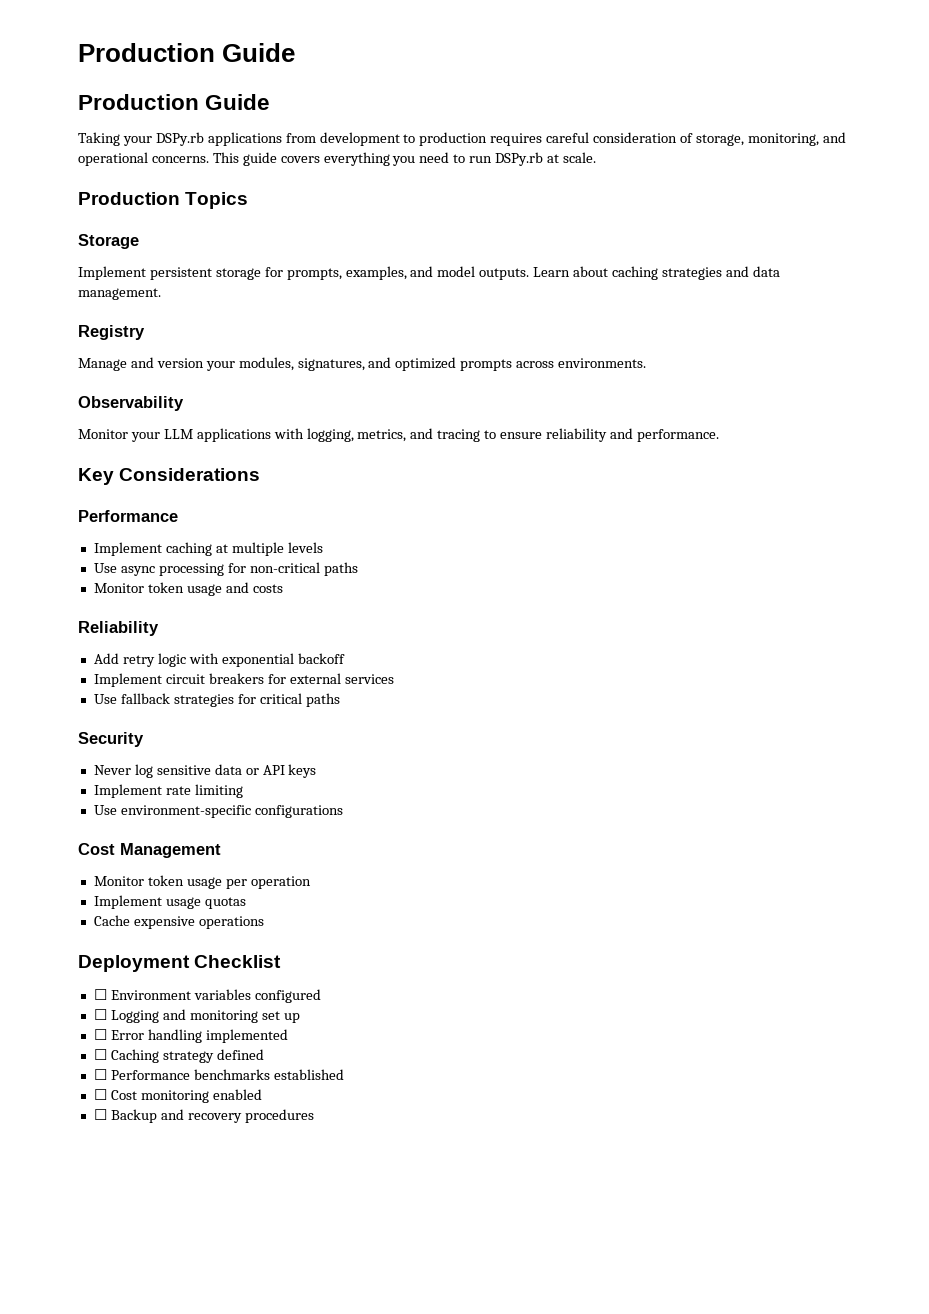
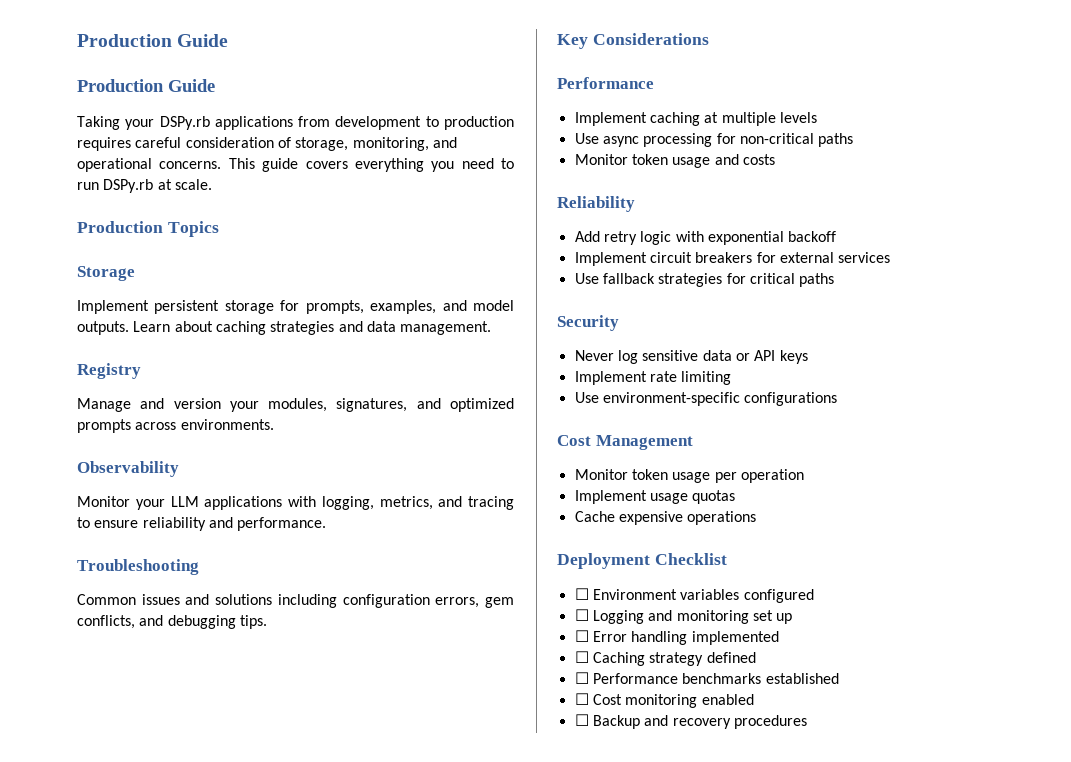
+ Troubleshooting
+ Common issues and solutions including configuration errors, gem conflicts, and debugging tips.

